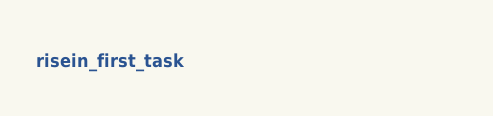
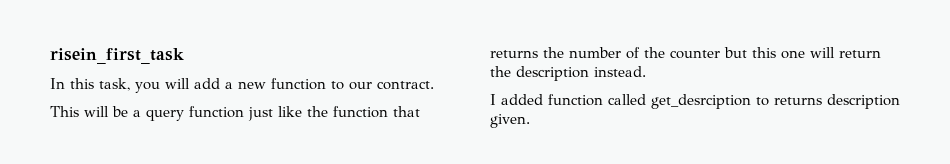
+ In this task, you will add a new function to our contract.
+ This will be a query function just like the function that returns the number of the counter but this one will return the description instead.
+ I added function called get_desrciption to returns description given.

